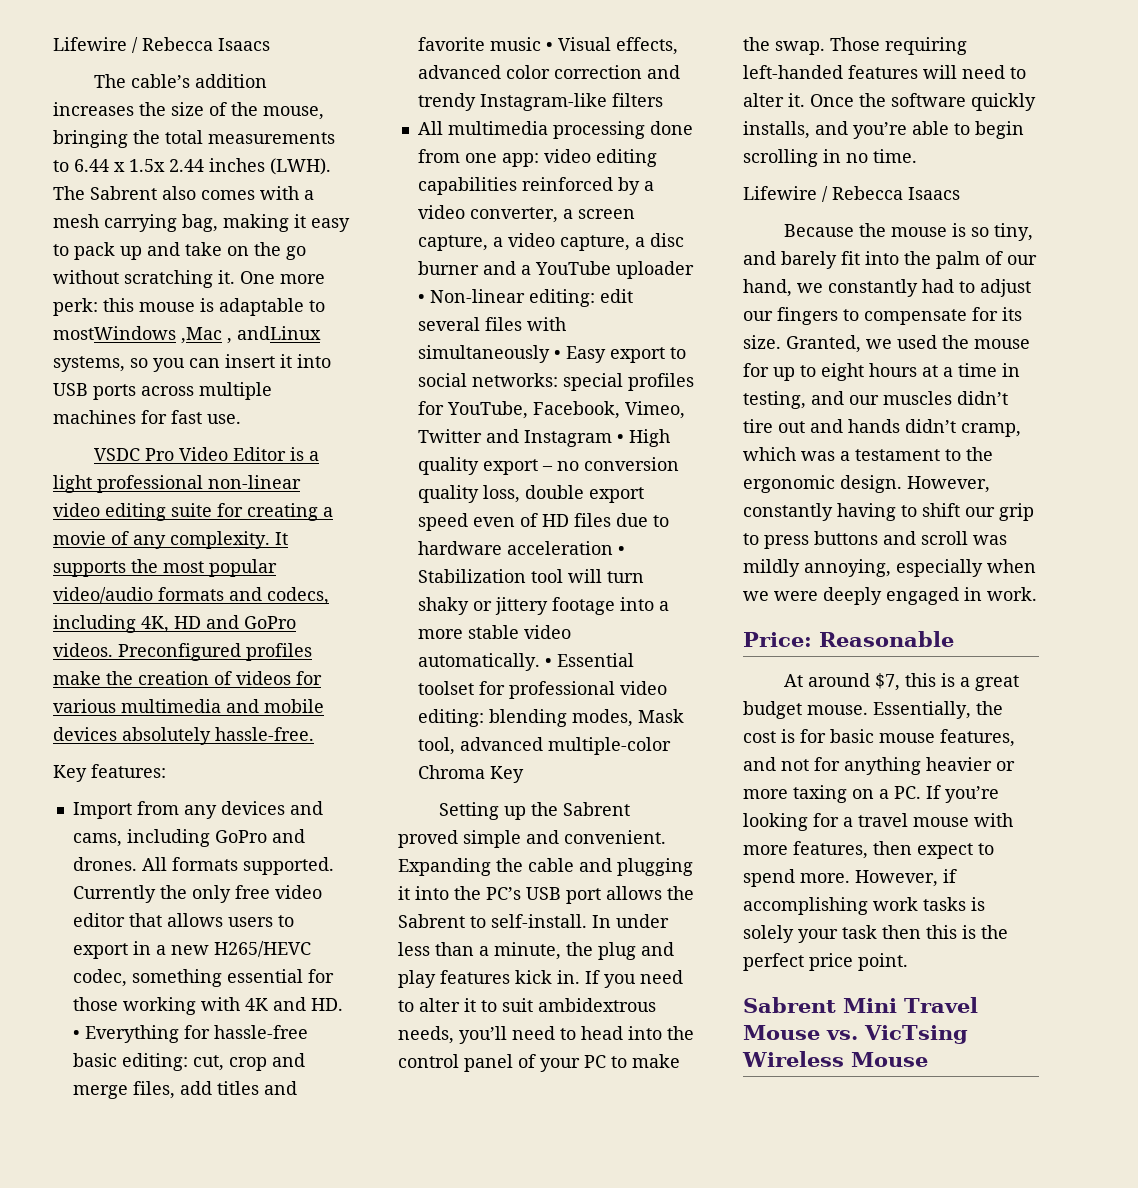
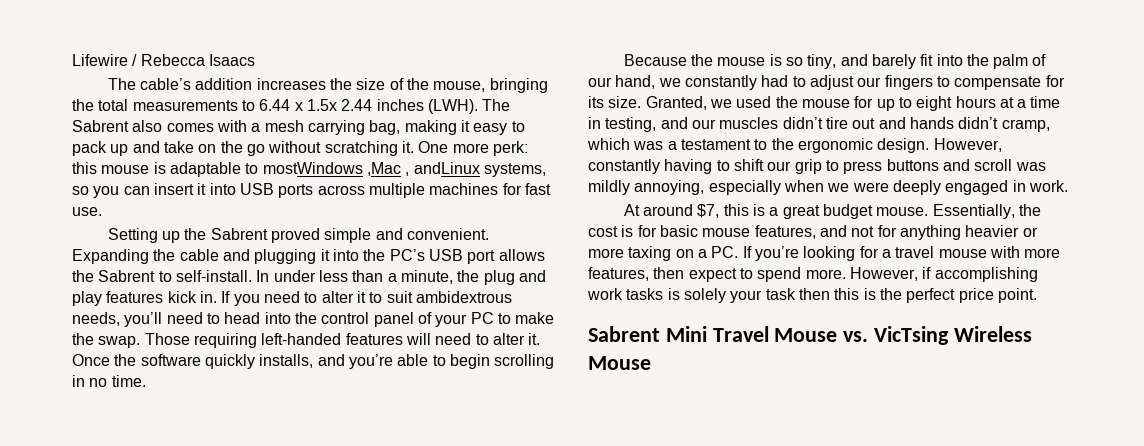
- VSDC Pro Video Editor is a light professional non-linear video editing suite for creating a movie of any complexity. It supports the most popular video/audio formats and codecs, including 4K, HD and GoPro videos. Preconfigured profiles make the creation of videos for various multimedia and mobile devices absolutely hassle-free.
- Key features:
- Import from any devices and cams, including GoPro and drones. All formats supported. Сurrently the only free video editor that allows users to export in a new H265/HEVC codec, something essential for those working with 4K and HD. • Everything for hassle-free basic editing: cut, crop and merge files, add titles and favorite music • Visual effects, advanced color correction and trendy Instagram-like filters
- All multimedia processing done from one app: video editing capabilities reinforced by a video converter, a screen capture, a video capture, a disc burner and a YouTube uploader • Non-linear editing: edit several files with simultaneously • Easy export to social networks: special profiles for YouTube, Facebook, Vimeo, Twitter and Instagram • High quality export – no conversion quality loss, double export speed even of HD files due to hardware acceleration • Stabilization tool will turn shaky or jittery footage into a more stable video automatically. • Essential toolset for professional video editing: blending modes, Mask tool, advanced multiple-color Chroma Key
  Once the software quickly installs, and you’re able to begin scrolling in no time.
- Lifewire / Rebecca Isaacs
- Price: Reasonable

